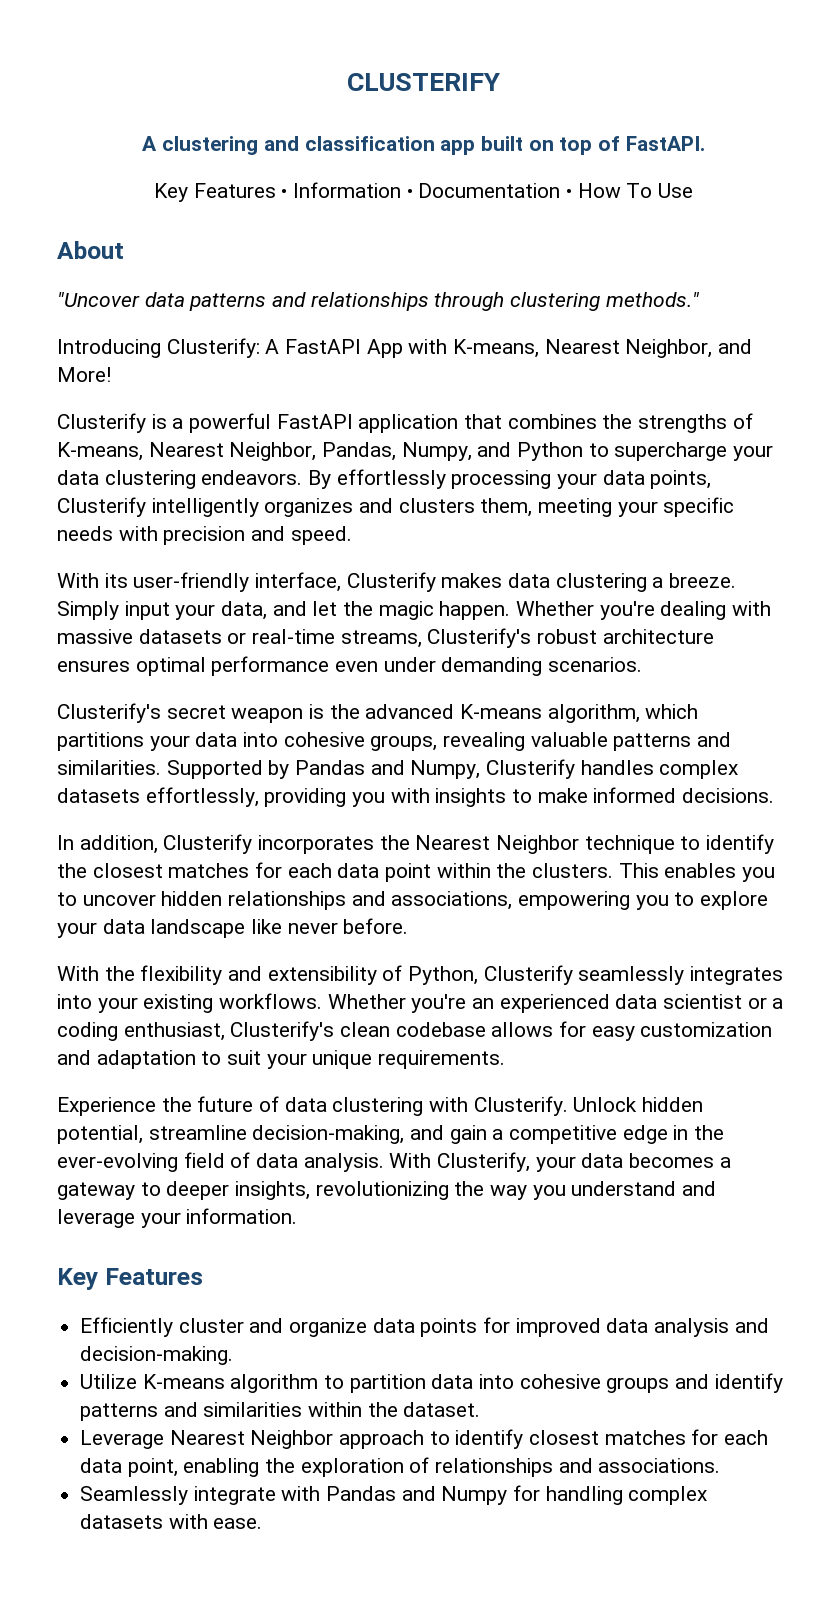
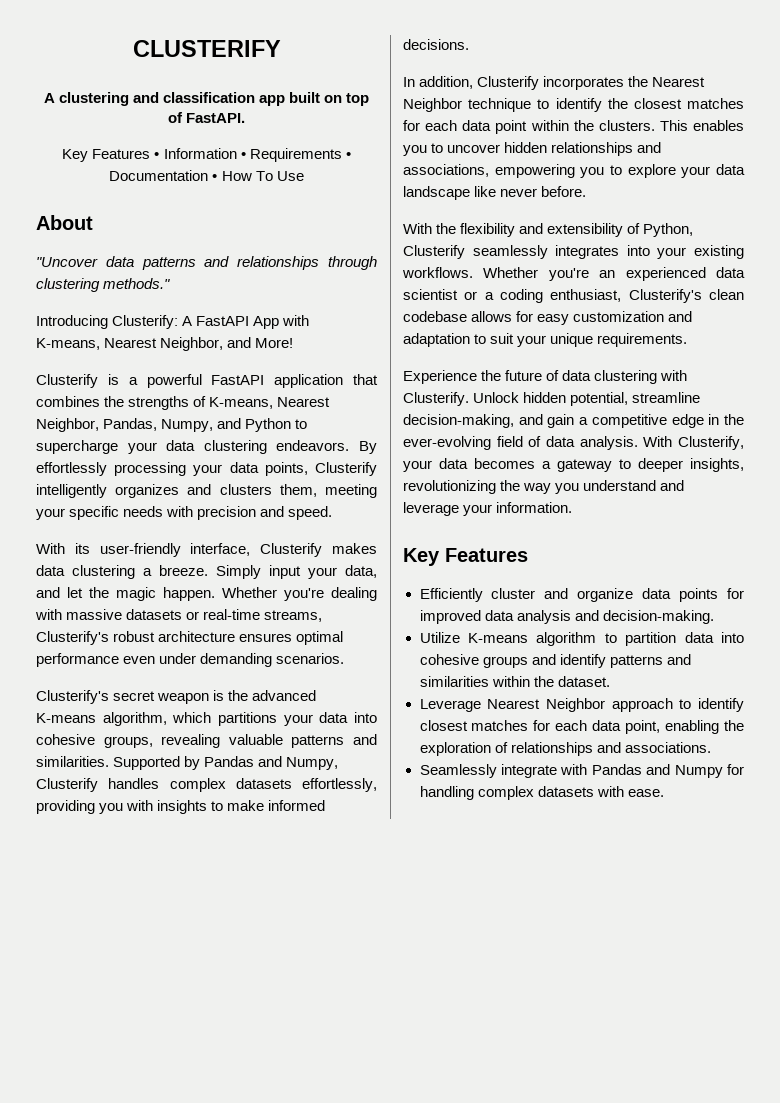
- Key Features • Information • Documentation • How To Use
+ Key Features • Information • Requirements • Documentation • How To Use

